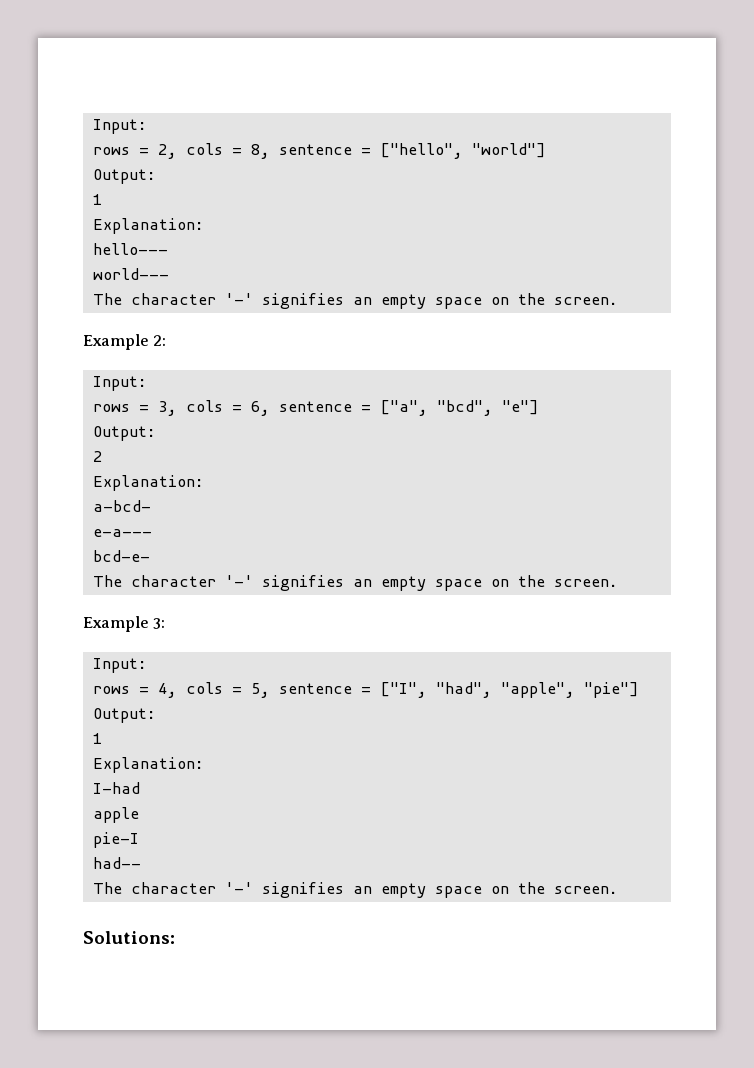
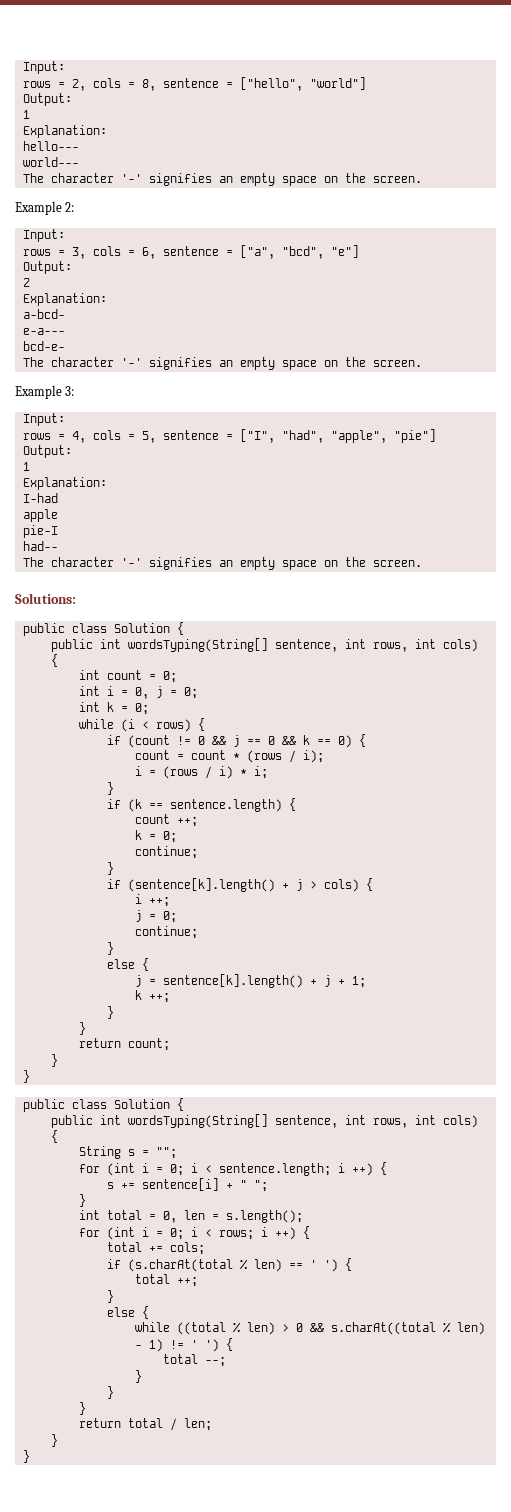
  Solutions:
+ public class Solution {
+ public int wordsTyping(String[] sentence, int rows, int cols) {
+ int count = 0;
+ int i = 0, j = 0;
+ int k = 0;
+ while (i < rows) {
+ if (count != 0 && j == 0 && k == 0) {
+ count = count * (rows / i);
+ i = (rows / i) * i;
+ }
+ if (k == sentence.length) {
+ count ++;
+ k = 0;
+ continue;
+ }
+ if (sentence[k].length() + j > cols) {
+ i ++;
+ j = 0;
+ continue;
+ }
+ else {
+ j = sentence[k].length() + j + 1;
+ k ++;
+ }
+ }
+ return count;
+ }
+ }
+ public class Solution {
+ public int wordsTyping(String[] sentence, int rows, int cols) {
+ String s = "";
+ for (int i = 0; i < sentence.length; i ++) {
+ s += sentence[i] + " ";
+ }
+ int total = 0, len = s.length();
+ for (int i = 0; i < rows; i ++) {
+ total += cols;
+ if (s.charAt(total % len) == ' ') {
+ total ++;
+ }
+ else {
+ while ((total % len) > 0 && s.charAt((total % len) - 1) != ' ') {
+ total --;
+ }
+ }
+ }
+ return total / len;
+ }
+ }

